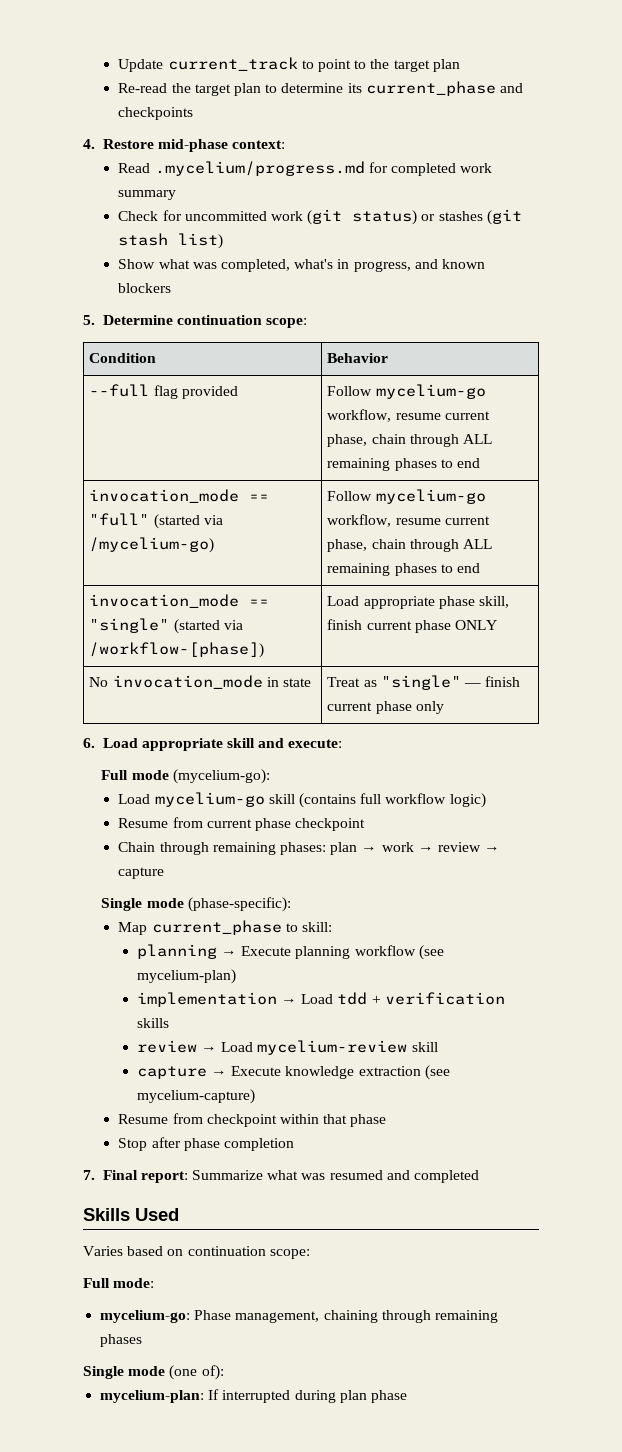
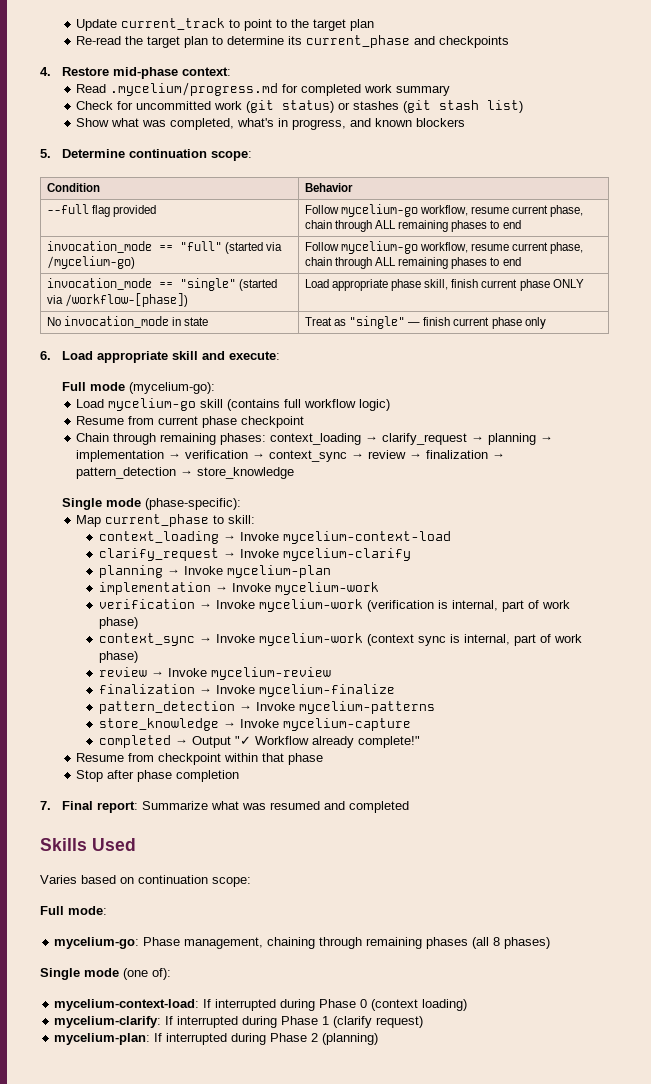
- Chain through remaining phases: plan → work → review → capture
+ Chain through remaining phases: context_loading → clarify_request → planning → implementation → verification → context_sync → review → finalization → pattern_detection → store_knowledge
- planning → Execute planning workflow (see mycelium-plan)
- implementation → Load tdd + verification skills
- review → Load mycelium-review skill
- capture → Execute knowledge extraction (see mycelium-capture)
+ context_loading → Invoke mycelium-context-load
+ clarify_request → Invoke mycelium-clarify
+ planning → Invoke mycelium-plan
+ implementation → Invoke mycelium-work
+ verification → Invoke mycelium-work (verification is internal, part of work phase)
+ context_sync → Invoke mycelium-work (context sync is internal, part of work phase)
+ review → Invoke mycelium-review
+ finalization → Invoke mycelium-finalize
+ pattern_detection → Invoke mycelium-patterns
+ store_knowledge → Invoke mycelium-capture
+ completed → Output "✓ Workflow already complete!"
- mycelium-go: Phase management, chaining through remaining phases
+ mycelium-go: Phase management, chaining through remaining phases (all 8 phases)
+ mycelium-context-load: If interrupted during Phase 0 (context loading)
+ mycelium-clarify: If interrupted during Phase 1 (clarify request)
- mycelium-plan: If interrupted during plan phase
+ mycelium-plan: If interrupted during Phase 2 (planning)

